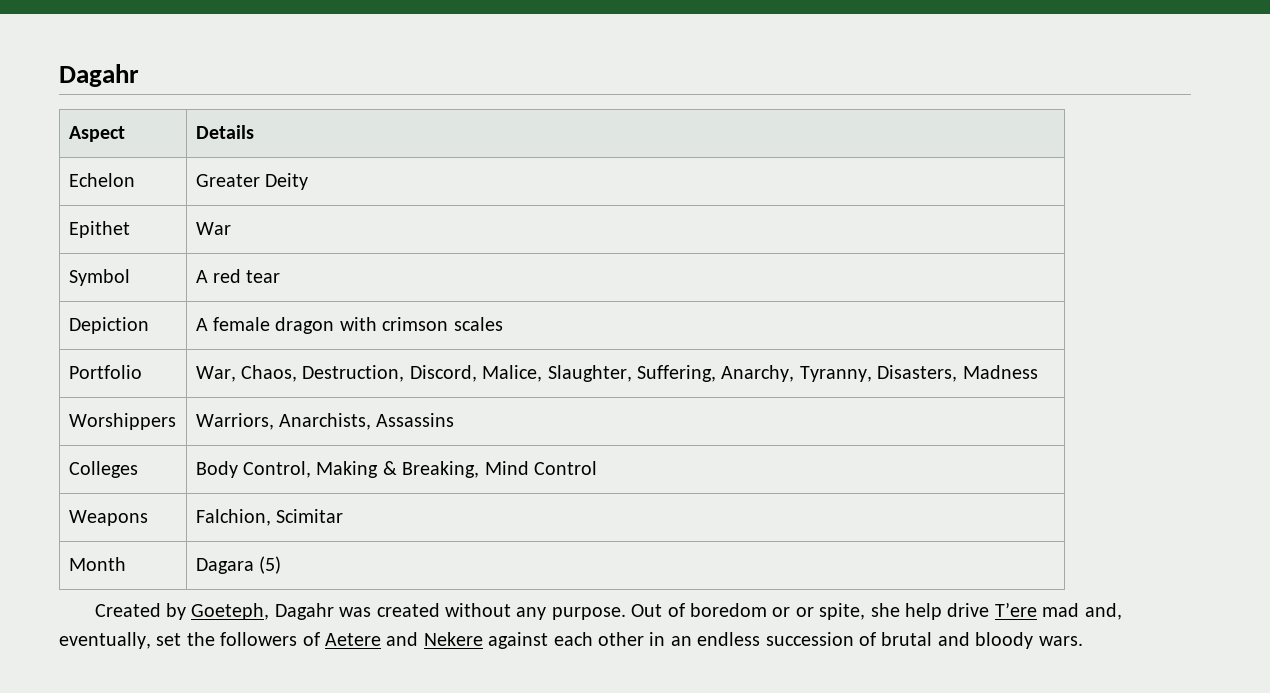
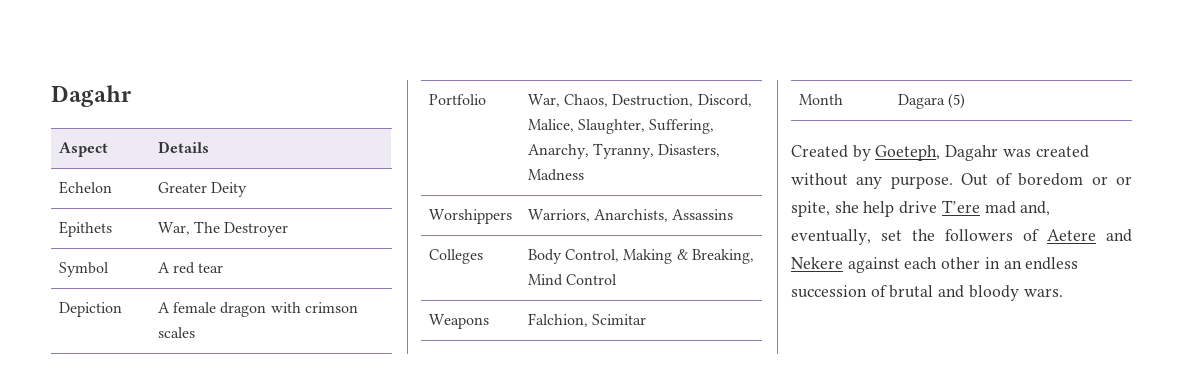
- Epithet | War
+ Epithets | War, The Destroyer

